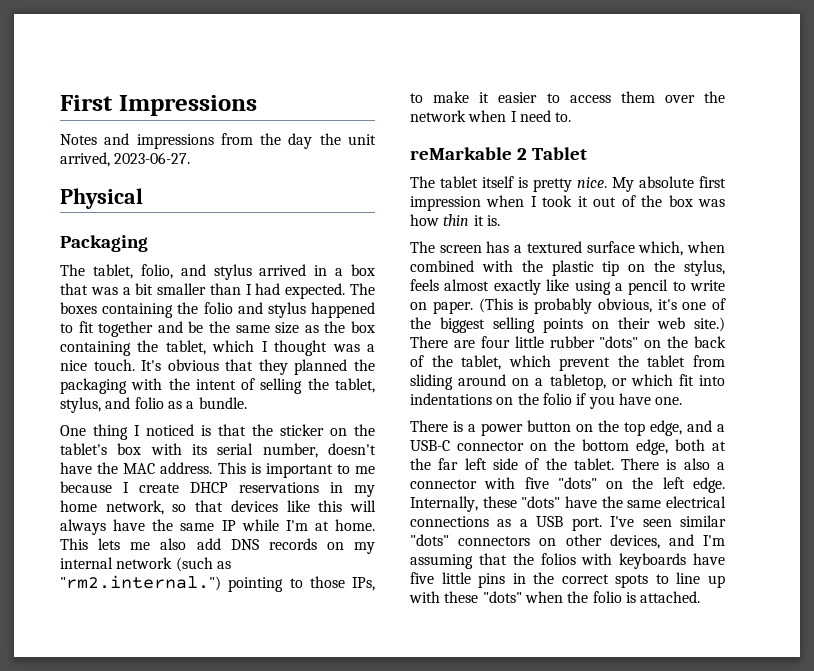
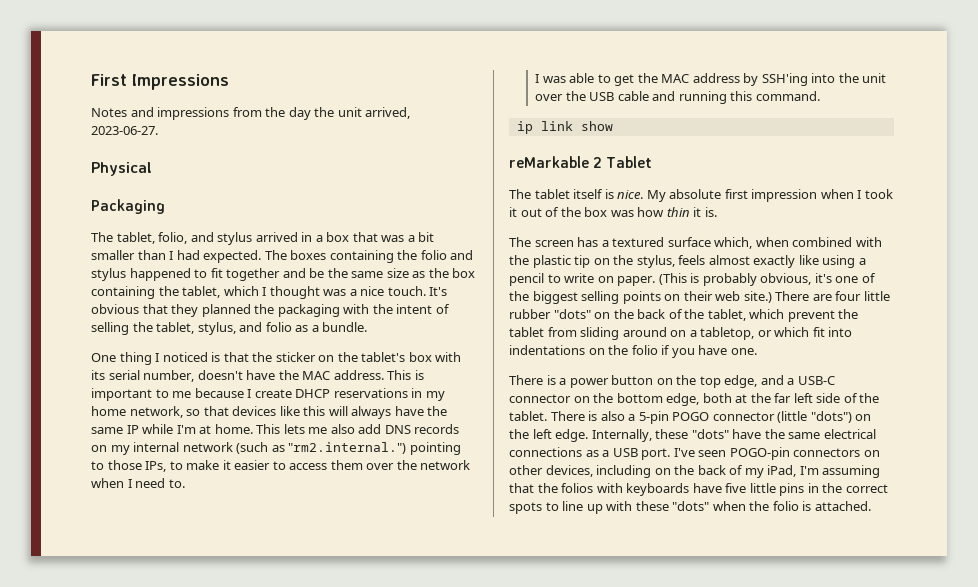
+ I was able to get the MAC address by SSH'ing into the unit over the USB cable and running this command.
+ ip link show
- The tablet itself is pretty nice.
+ The tablet itself is nice.
- There is also a connector with five "dots" on the left edge.
+ There is also a 5-pin POGO connector (little "dots") on the left edge.
- I've seen similar "dots" connectors on other devices, and I'm assuming that the folios with keyboards have five little pins in the correct spots to line up with these "dots" when the folio is attached.
+ I've seen POGO-pin connectors on other devices, including on the back of my iPad, I'm assuming that the folios with keyboards have five little pins in the correct spots to line up with these "dots" when the folio is attached.

